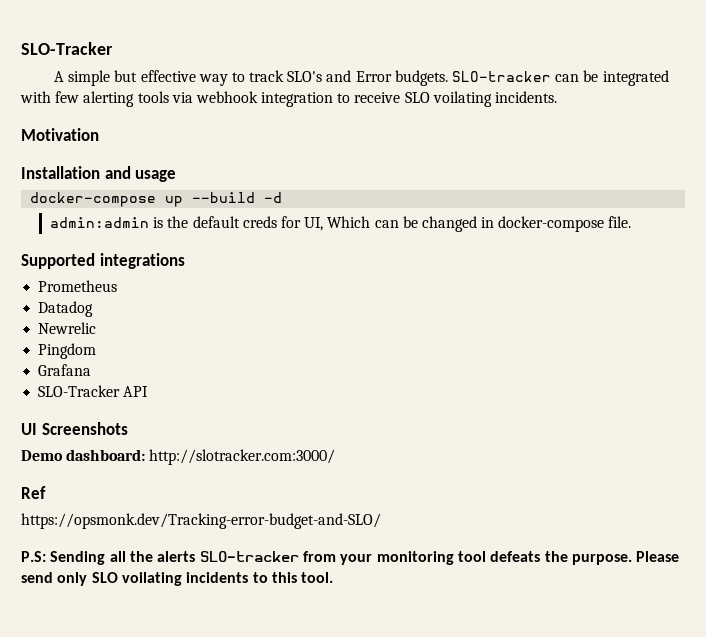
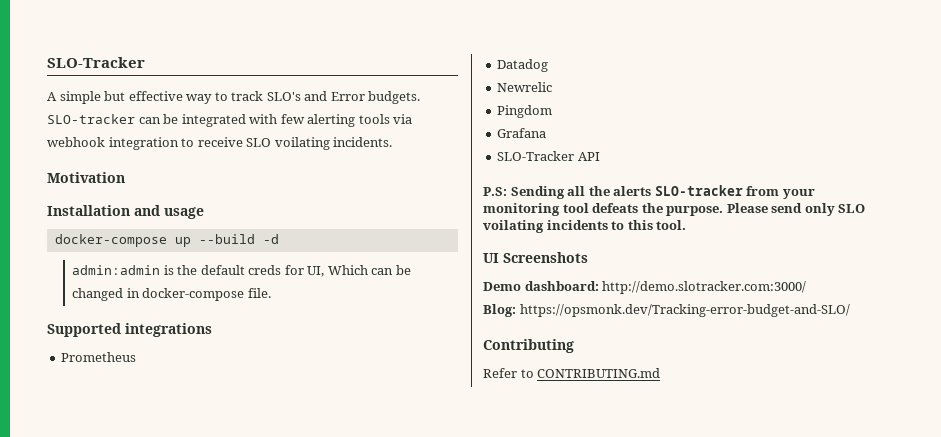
- UI Screenshots
- Demo dashboard: http://slotracker.com:3000/
- Ref
- https://opsmonk.dev/Tracking-error-budget-and-SLO/
+ UI Screenshots
+ Demo dashboard: http://demo.slotracker.com:3000/
+ Blog: https://opsmonk.dev/Tracking-error-budget-and-SLO/
+ Contributing
+ Refer to CONTRIBUTING.md

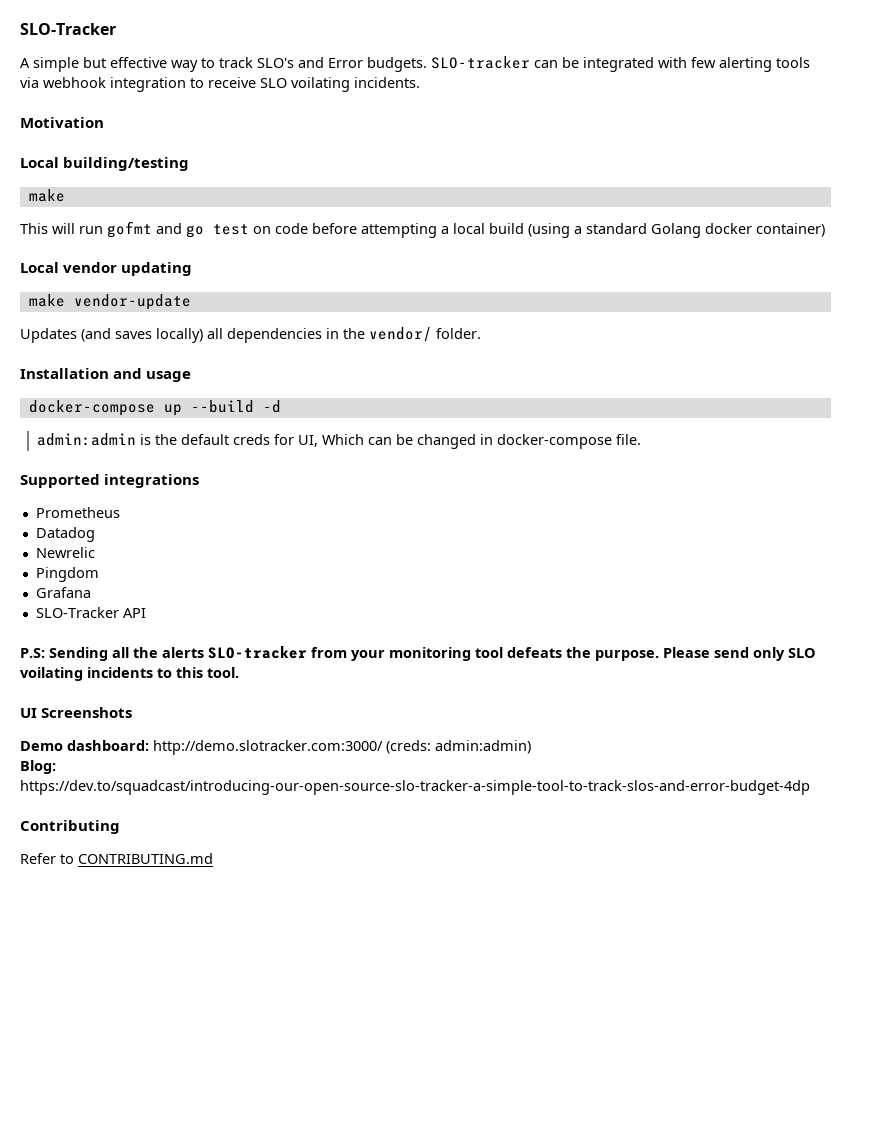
+ Local building/testing
+ make
+ This will run gofmt and go test on code before attempting a local build (using a standard Golang docker container)
+ Local vendor updating
+ make vendor-update
+ Updates (and saves locally) all dependencies in the vendor/ folder.
- Demo dashboard: http://demo.slotracker.com:3000/
+ Demo dashboard: http://demo.slotracker.com:3000/ (creds: admin:admin)
- Blog: https://opsmonk.dev/Tracking-error-budget-and-SLO/
+ Blog: https://dev.to/squadcast/introducing-our-open-source-slo-tracker-a-simple-tool-to-track-slos-and-error-budget-4dp

